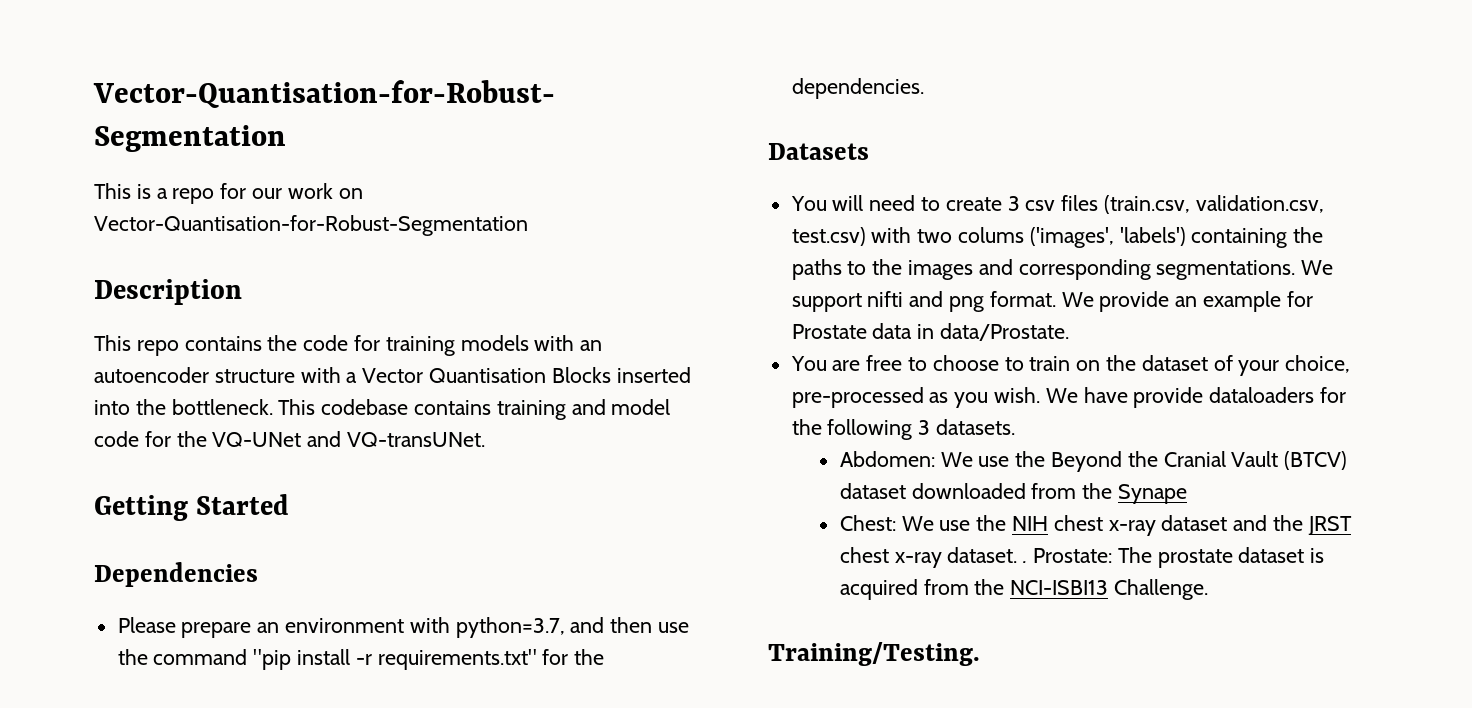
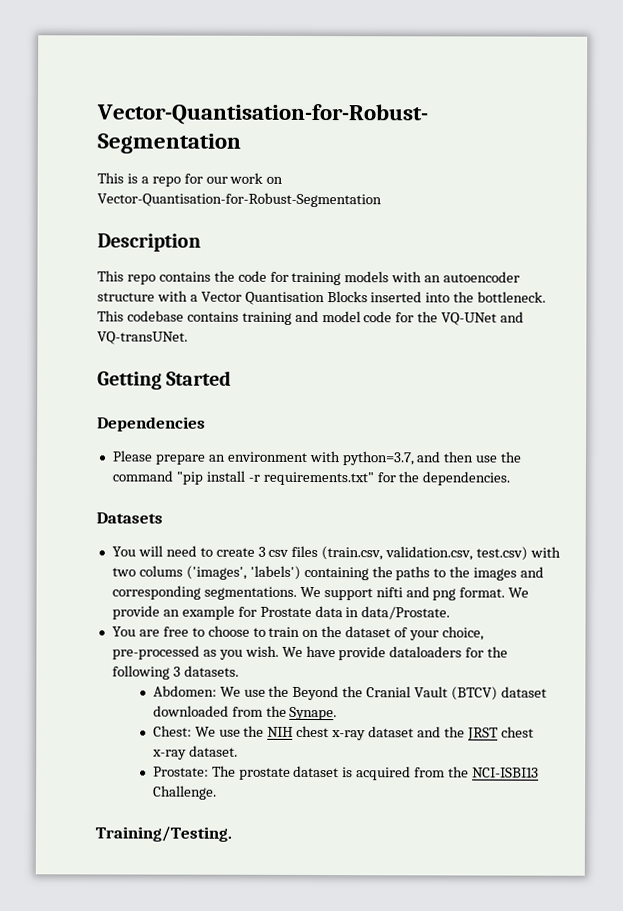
- Abdomen: We use the Beyond the Cranial Vault (BTCV) dataset downloaded from the Synape
+ Abdomen: We use the Beyond the Cranial Vault (BTCV) dataset downloaded from the Synape.
- Chest: We use the NIH chest x-ray dataset and the JRST chest x-ray dataset. . Prostate: The prostate dataset is acquired from the NCI-ISBI13 Challenge.
+ Chest: We use the NIH chest x-ray dataset and the JRST chest x-ray dataset.
+ Prostate: The prostate dataset is acquired from the NCI-ISBI13 Challenge.

